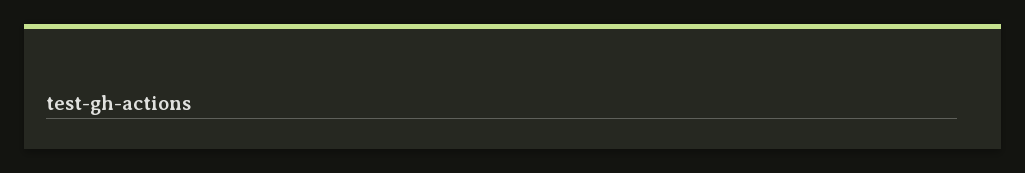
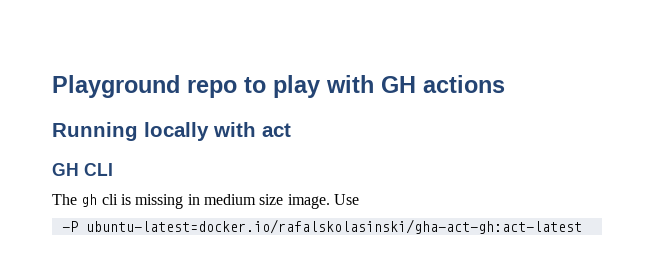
- test-gh-actions
+ Playground repo to play with GH actions
+ Running locally with act
+ GH CLI
+ The gh cli is missing in medium size image. Use
+ -P ubuntu-latest=docker.io/rafalskolasinski/gha-act-gh:act-latest

